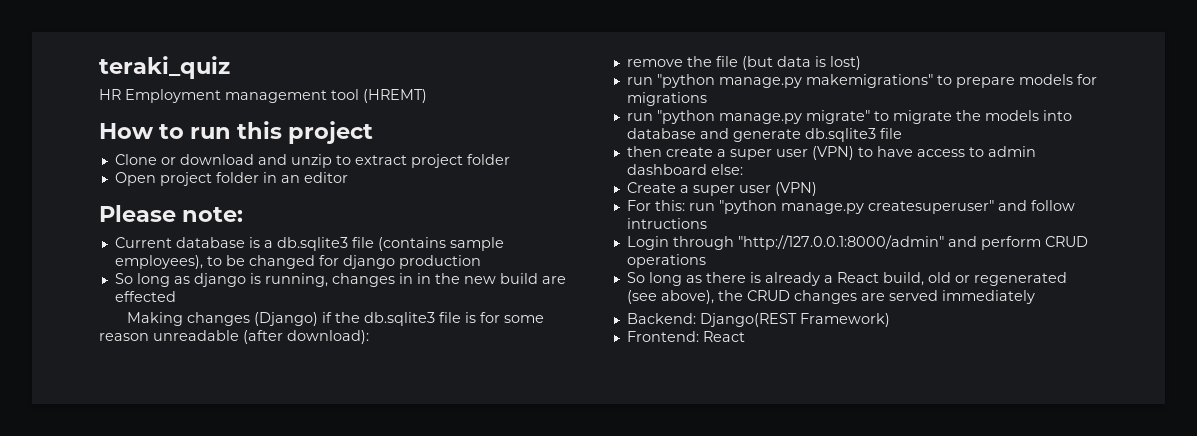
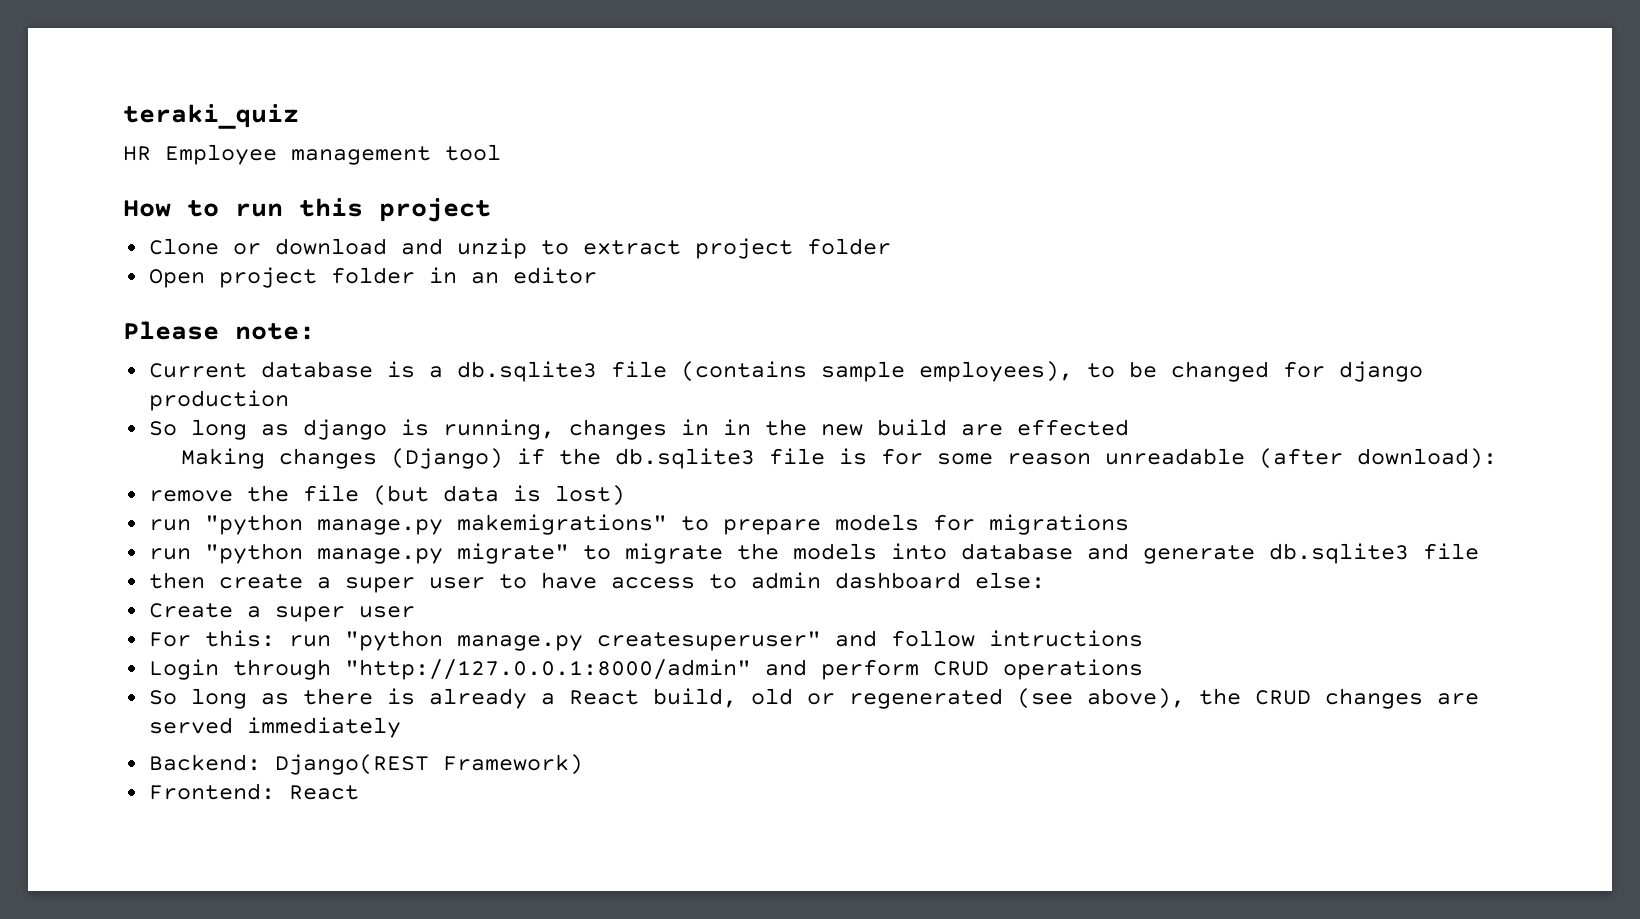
- HR Employment management tool (HREMT)
+ HR Employee management tool
- then create a super user (VPN) to have access to admin dashboard else:
+ then create a super user to have access to admin dashboard else:
- Create a super user (VPN)
+ Create a super user

